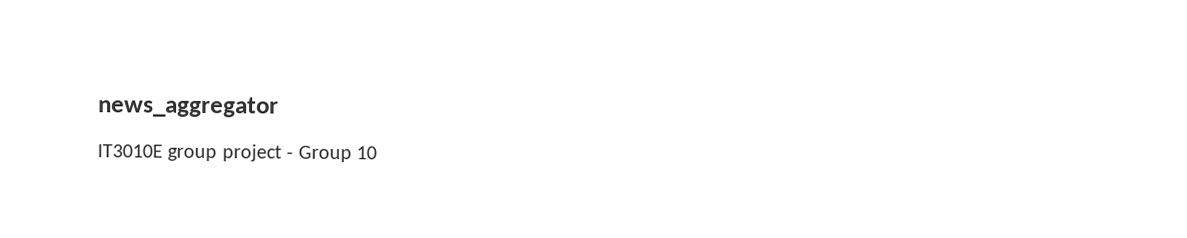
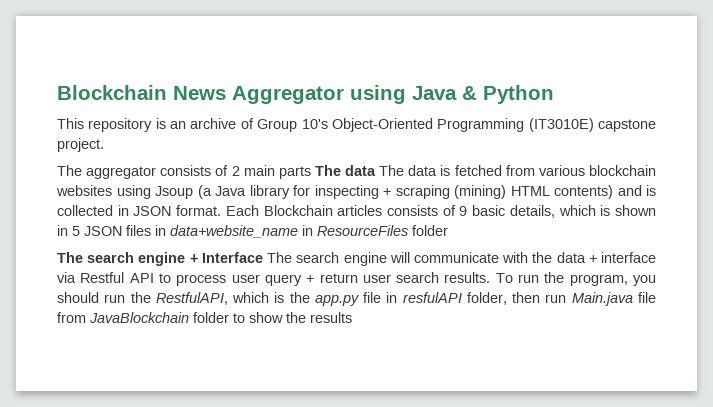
- news_aggregator
- IT3010E group project - Group 10
+ Blockchain News Aggregator using Java & Python
+ This repository is an archive of Group 10's Object-Oriented Programming (IT3010E) capstone project.
+ The aggregator consists of 2 main parts The data The data is fetched from various blockchain websites using Jsoup (a Java library for inspecting + scraping (mining) HTML contents) and is collected in JSON format. Each Blockchain articles consists of 9 basic details, which is shown in 5 JSON files in data+website_name in ResourceFiles folder
+ The search engine + Interface The search engine will communicate with the data + interface via Restful API to process user query + return user search results. To run the program, you should run the RestfulAPI, which is the app.py file in resfulAPI folder, then run Main.java file from JavaBlockchain folder to show the results

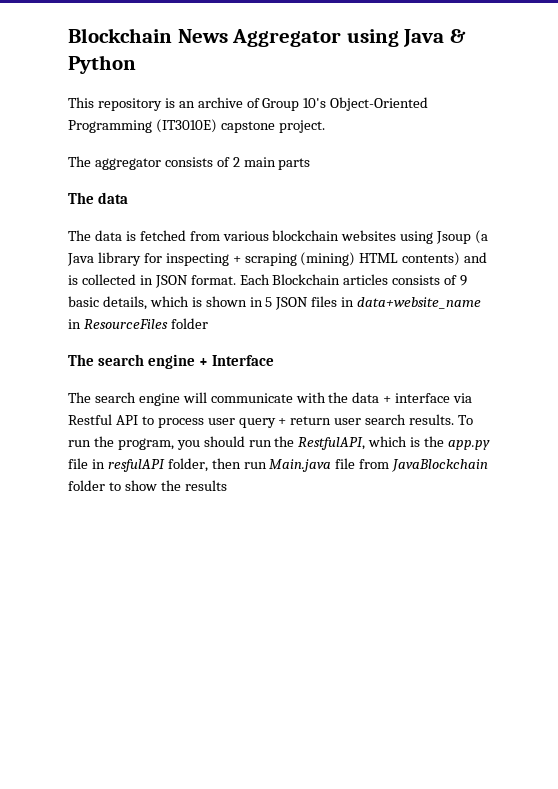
- The aggregator consists of 2 main parts The data The data is fetched from various blockchain websites using Jsoup (a Java library for inspecting + scraping (mining) HTML contents) and is collected in JSON format.
+ The aggregator consists of 2 main parts
+ The data
+ The data is fetched from various blockchain websites using Jsoup (a Java library for inspecting + scraping (mining) HTML contents) and is collected in JSON format.
- The search engine + Interface The search engine will communicate with the data + interface via Restful API to process user query + return user search results.
+ The search engine + Interface
+ The search engine will communicate with the data + interface via Restful API to process user query + return user search results.

